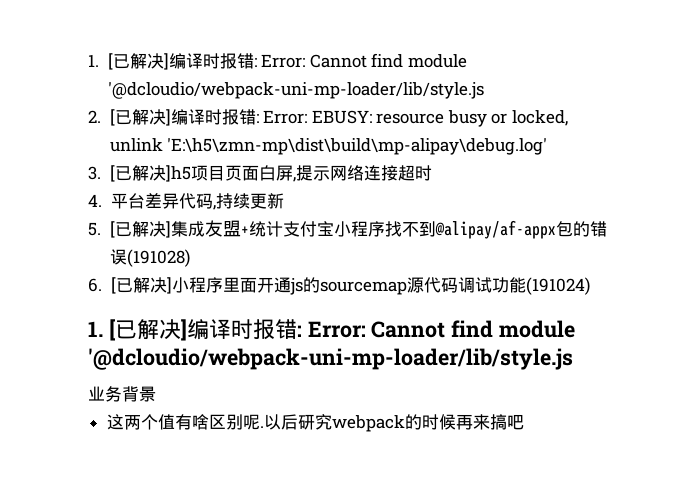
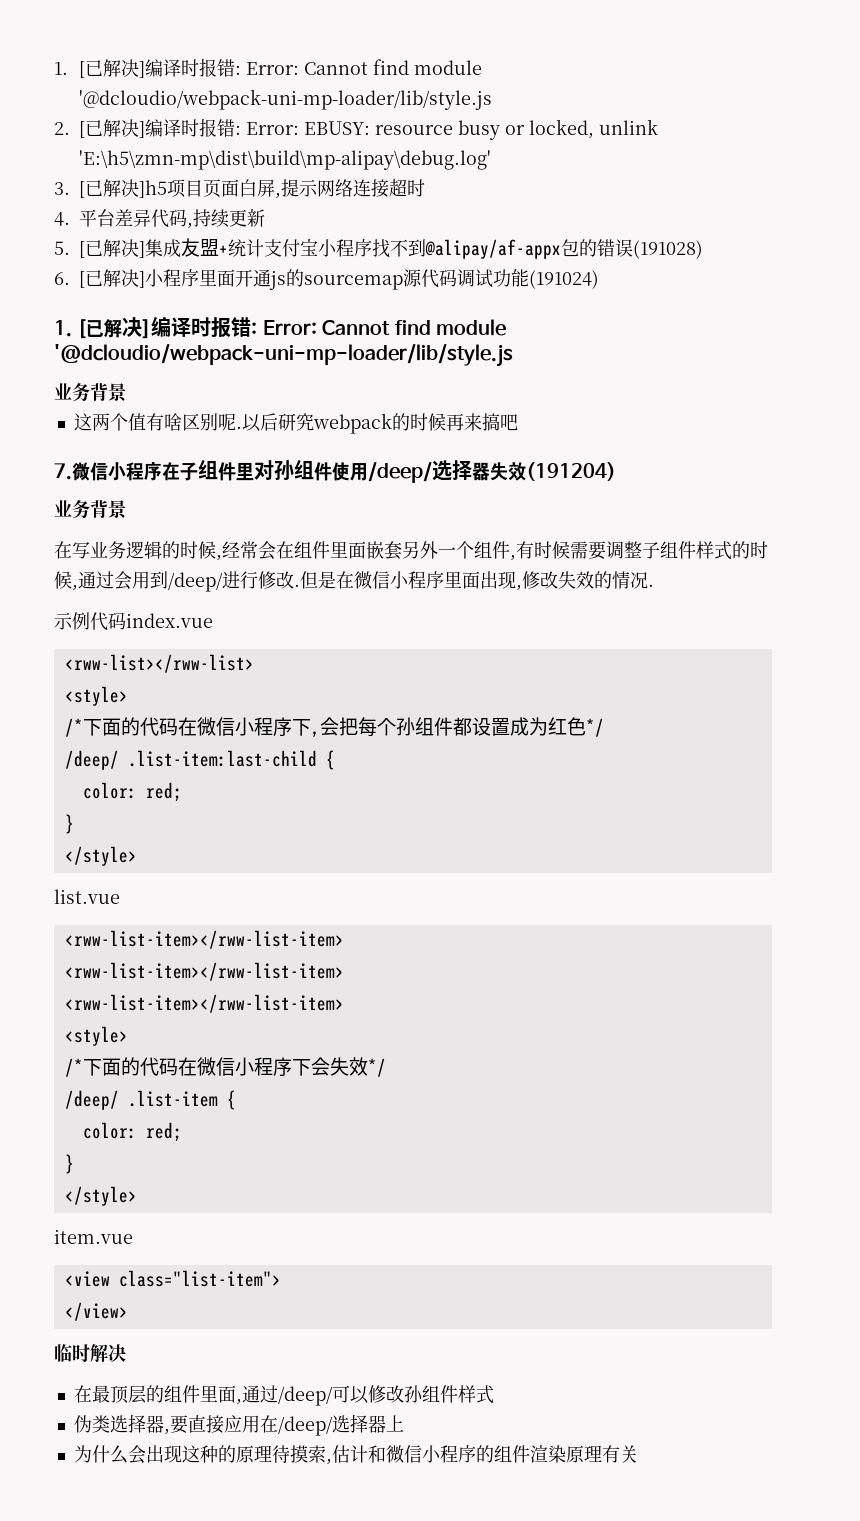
+ 7.微信小程序在子组件里对孙组件使用/deep/选择器失效(191204)
+ 业务背景
+ 在写业务逻辑的时候,经常会在组件里面嵌套另外一个组件,有时候需要调整子组件样式的时候,通过会用到/deep/进行修改.但是在微信小程序里面出现,修改失效的情况.
+ 示例代码index.vue
+ <rww-list></rww-list>
+ <style>
+ /*下面的代码在微信小程序下,会把每个孙组件都设置成为红色*/
+ /deep/ .list-item:last-child {
+ color: red;
+ }
+ </style>
+ list.vue
+ <rww-list-item></rww-list-item>
+ <rww-list-item></rww-list-item>
+ <rww-list-item></rww-list-item>
+ <style>
+ /*下面的代码在微信小程序下会失效*/
+ /deep/ .list-item {
+ color: red;
+ }
+ </style>
+ item.vue
+ <view class="list-item">
+ </view>
+ 临时解决
+ 在最顶层的组件里面,通过/deep/可以修改孙组件样式
+ 伪类选择器,要直接应用在/deep/选择器上
+ 为什么会出现这种的原理待摸索,估计和微信小程序的组件渲染原理有关

